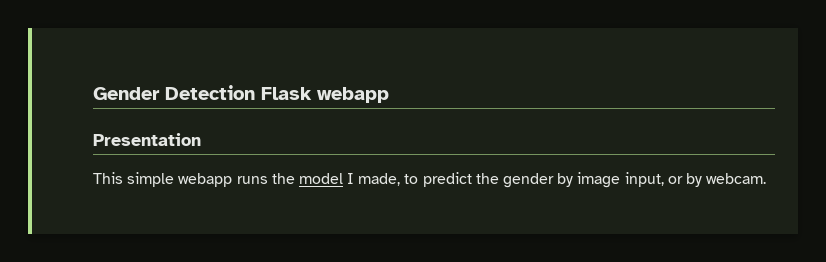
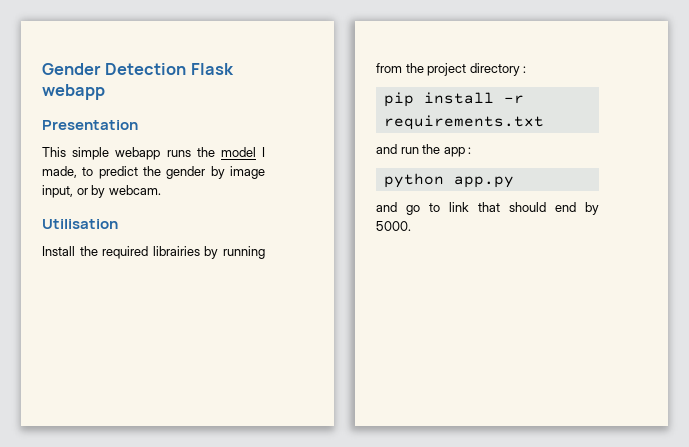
+ Utilisation
+ Install the required librairies by running from the project directory :
+ pip install -r requirements.txt
+ and run the app :
+ python app.py
+ and go to link that should end by 5000.

